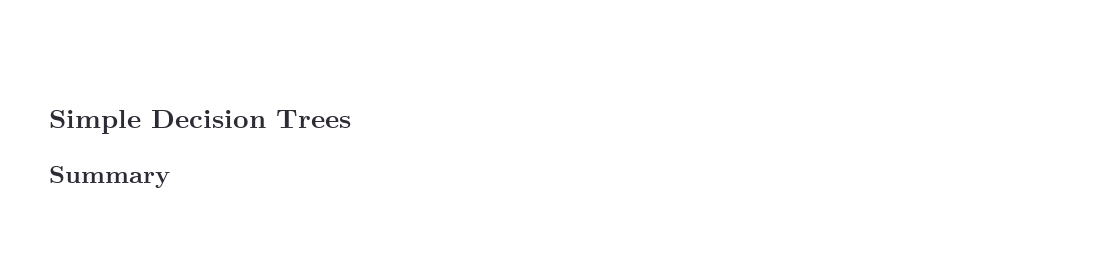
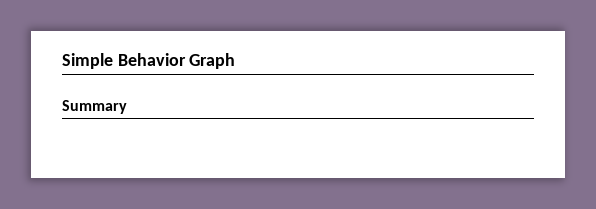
- Simple Decision Trees
+ Simple Behavior Graph

